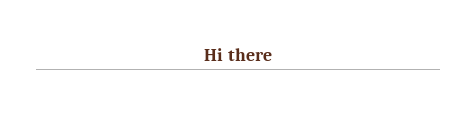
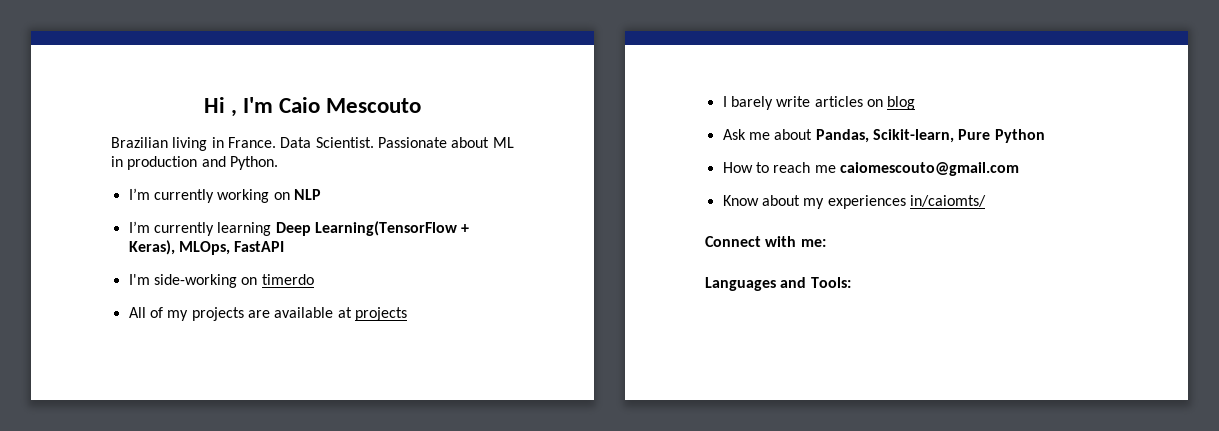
- Hi there
+ Hi , I'm Caio Mescouto
+ Brazilian living in France. Data Scientist. Passionate about ML in production and Python.
+ I’m currently working on NLP
+ I’m currently learning Deep Learning(TensorFlow + Keras), MLOps, FastAPI
+ I'm side-working on timerdo
+ All of my projects are available at projects
+ I barely write articles on blog
+ Ask me about Pandas, Scikit-learn, Pure Python
+ How to reach me caiomescouto@gmail.com
+ Know about my experiences in/caiomts/
+ Connect with me:
+ Languages and Tools:

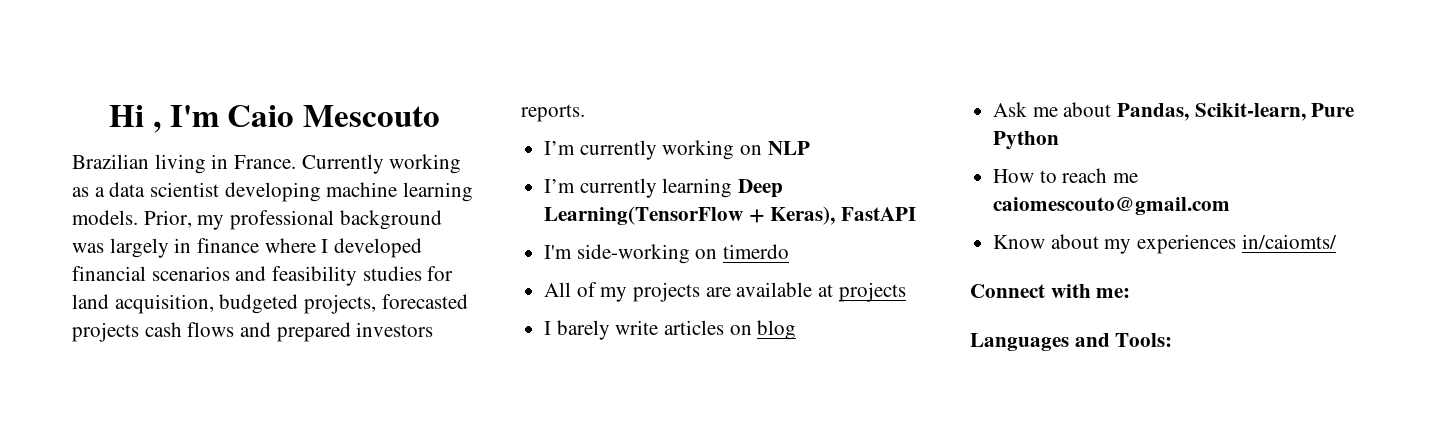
- Data Scientist. Passionate about ML in production and Python.
+ Currently working as a data scientist developing machine learning models. Prior, my professional background was largely in finance where I developed financial scenarios and feasibility studies for land acquisition, budgeted projects, forecasted projects cash flows and prepared investors reports.
- I’m currently learning Deep Learning(TensorFlow + Keras), MLOps, FastAPI
+ I’m currently learning Deep Learning(TensorFlow + Keras), FastAPI

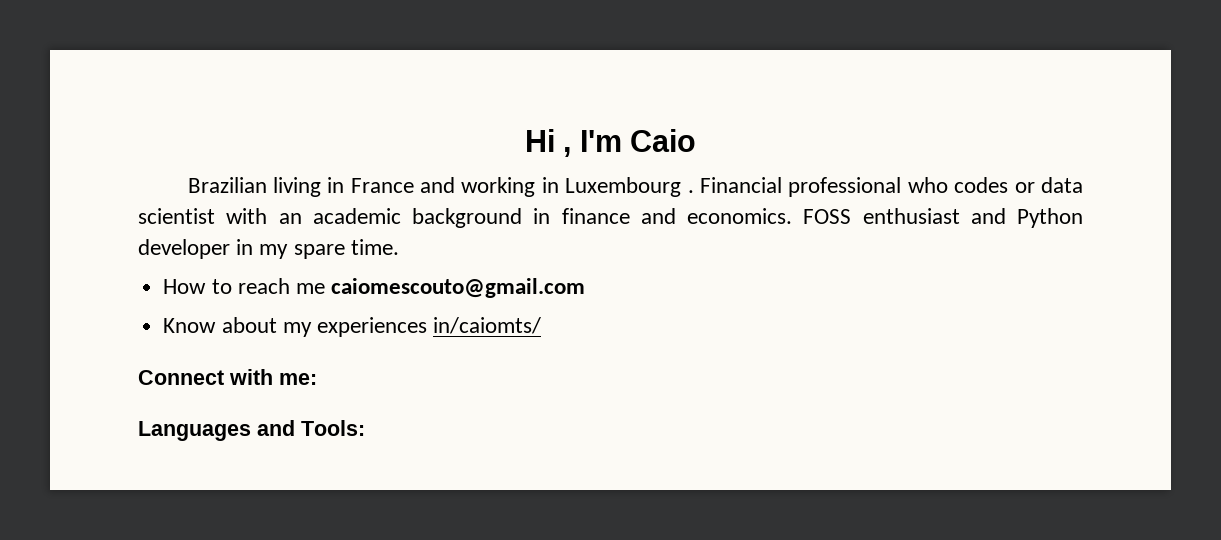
- Hi , I'm Caio Mescouto
+ Hi , I'm Caio
- Brazilian living in France. Currently working as a data scientist developing machine learning models. Prior, my professional background was largely in finance where I developed financial scenarios and feasibility studies for land acquisition, budgeted projects, forecasted projects cash flows and prepared investors reports.
- I’m currently working on NLP
- I’m currently learning Deep Learning(TensorFlow + Keras), FastAPI
- I'm side-working on timerdo
- All of my projects are available at projects
- I barely write articles on blog
- Ask me about Pandas, Scikit-learn, Pure Python
+ Brazilian living in France and working in Luxembourg . Financial professional who codes or data scientist with an academic background in finance and economics. FOSS enthusiast and Python developer in my spare time.

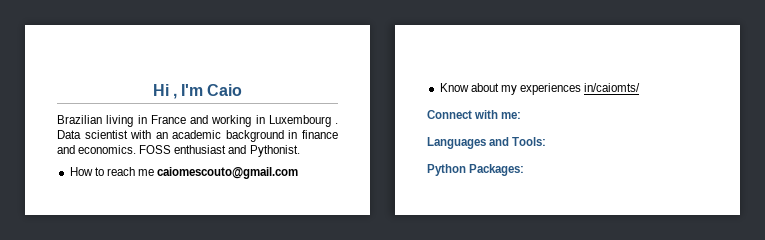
- Financial professional who codes or data scientist with an academic background in finance and economics.
+ Data scientist with an academic background in finance and economics.
- FOSS enthusiast and Python developer in my spare time.
+ FOSS enthusiast and Pythonist.
+ Python Packages:

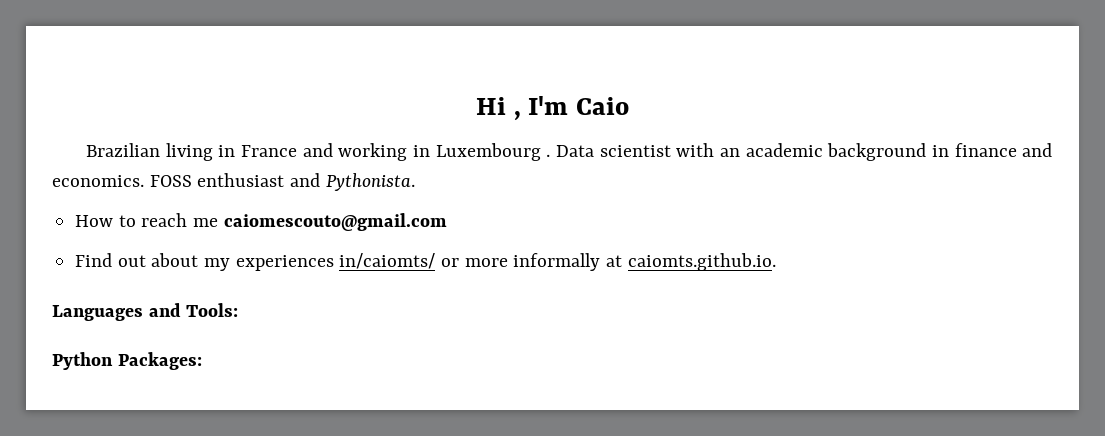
- FOSS enthusiast and Pythonist.
+ FOSS enthusiast and Pythonista.
- Know about my experiences in/caiomts/
- Connect with me:
+ Find out about my experiences in/caiomts/ or more informally at caiomts.github.io.

